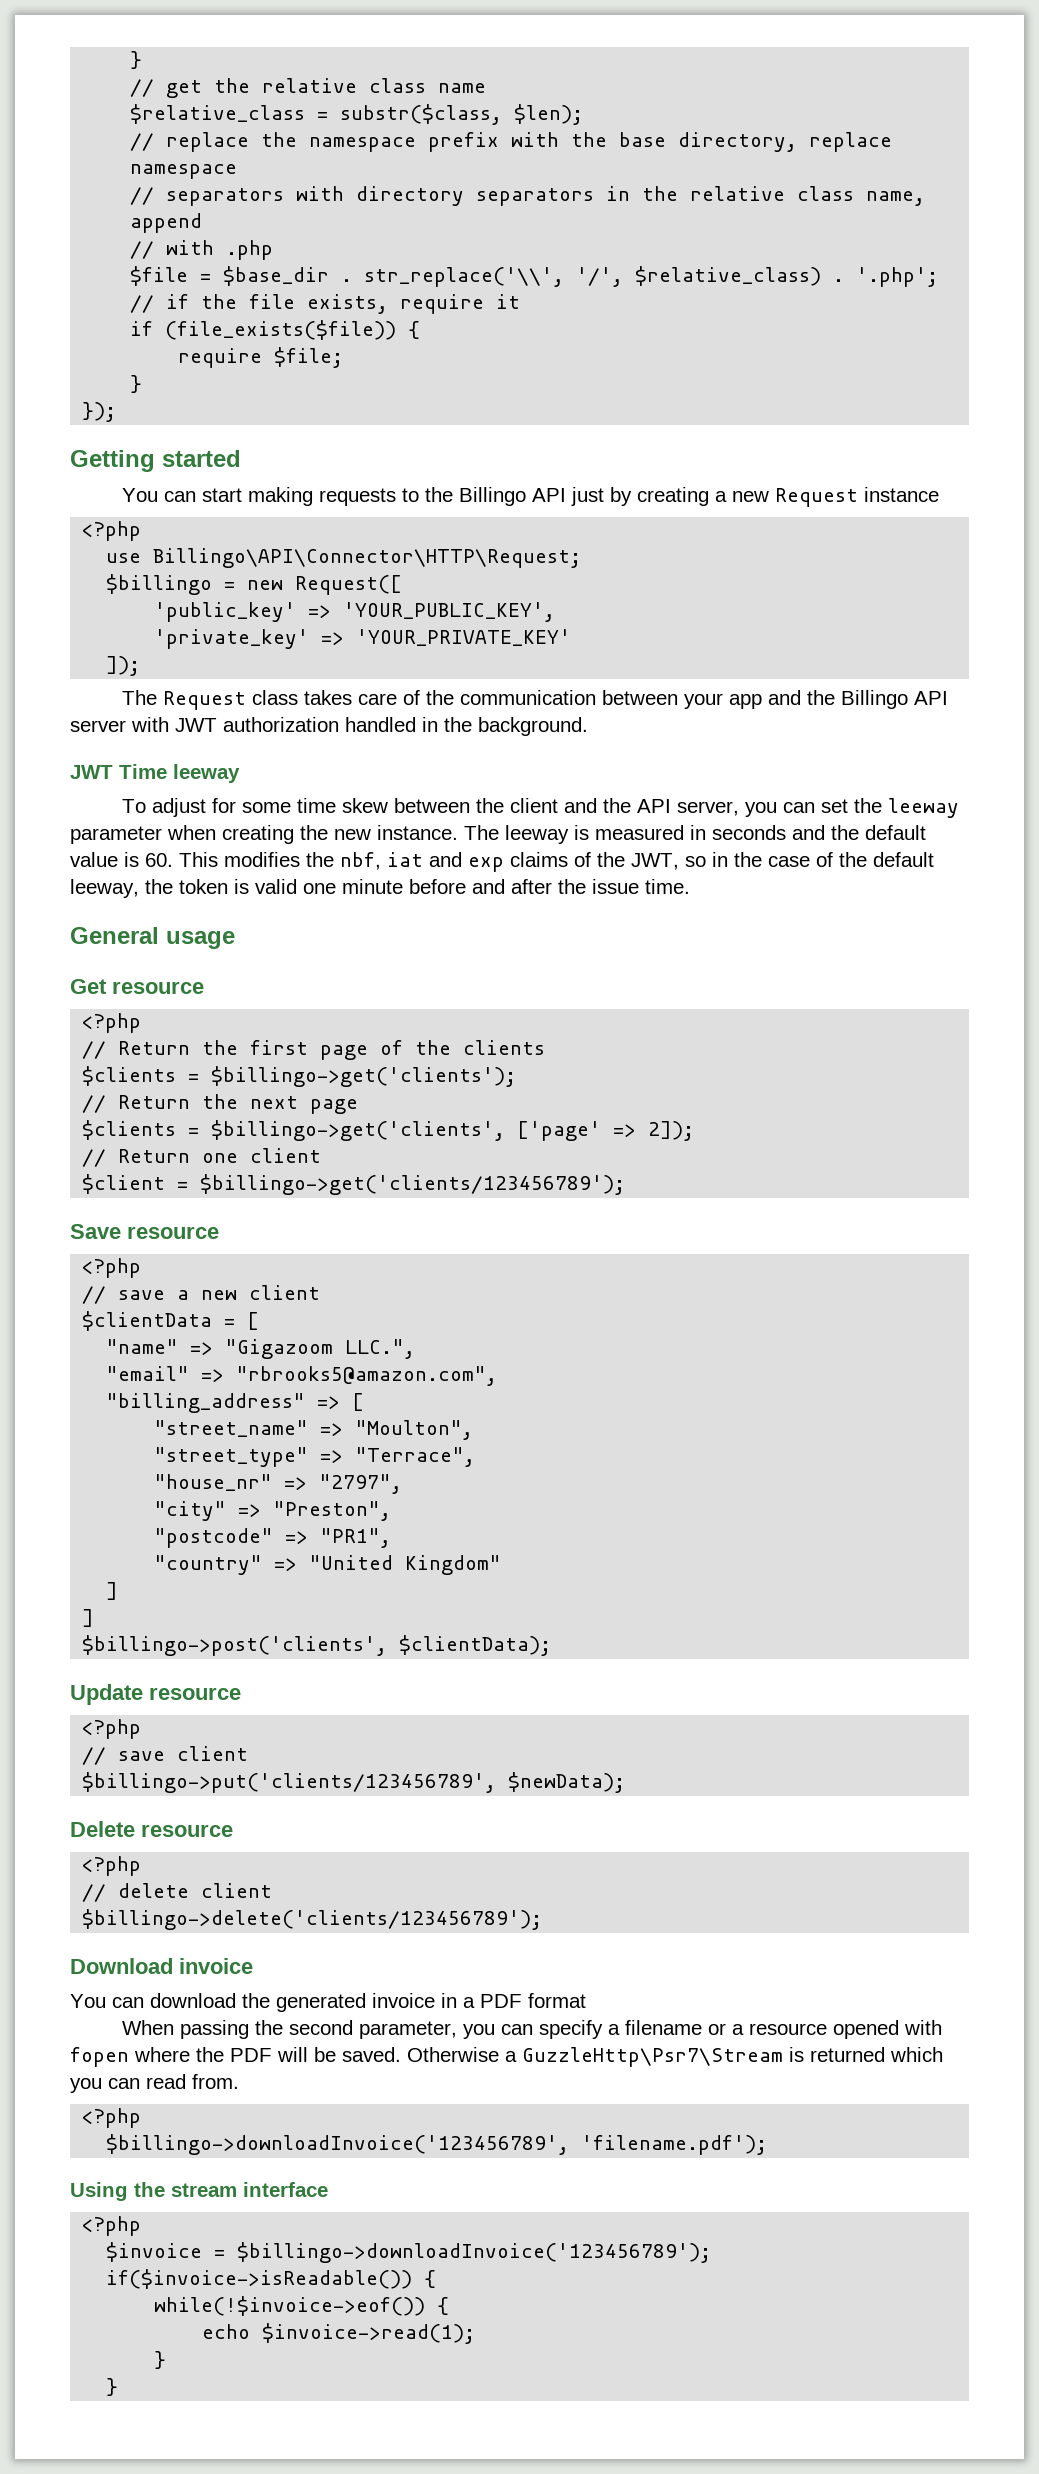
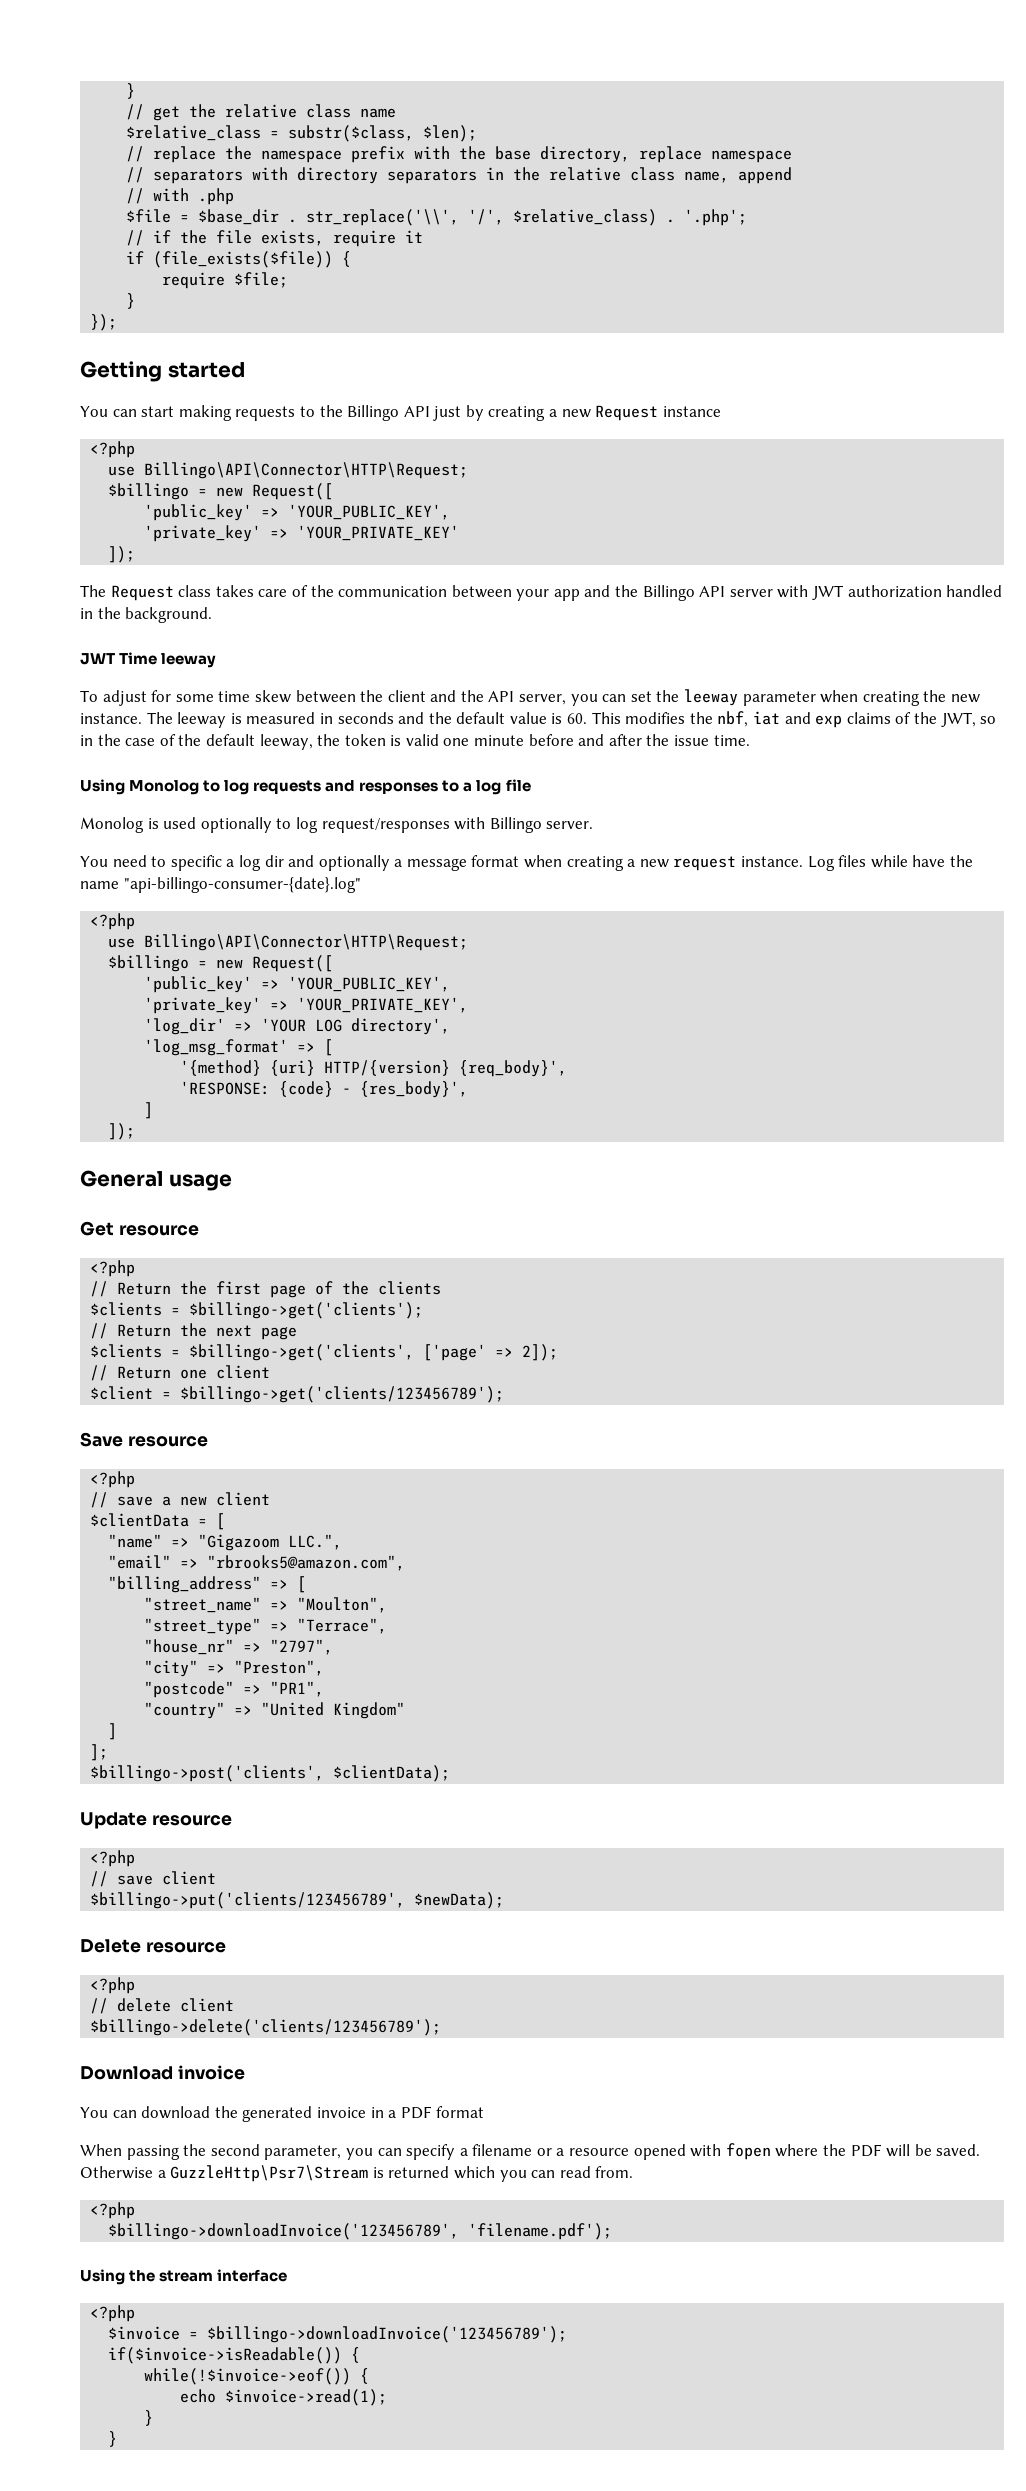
+ Using Monolog to log requests and responses to a log file
+ Monolog is used optionally to log request/responses with Billingo server.
+ You need to specific a log dir and optionally a message format when creating a new request instance. Log files while have the name "api-billingo-consumer-{date}.log"
+ <?php
+ use Billingo\API\Connector\HTTP\Request;
+ $billingo = new Request([
+ 'public_key' => 'YOUR_PUBLIC_KEY',
+ 'private_key' => 'YOUR_PRIVATE_KEY',
+ 'log_dir' => 'YOUR LOG directory',
+ 'log_msg_format' => [
+ '{method} {uri} HTTP/{version} {req_body}',
+ 'RESPONSE: {code} - {res_body}',
+ ]
+ ]);
  "country" => "United Kingdom"
  ]
- ]
+ ];

